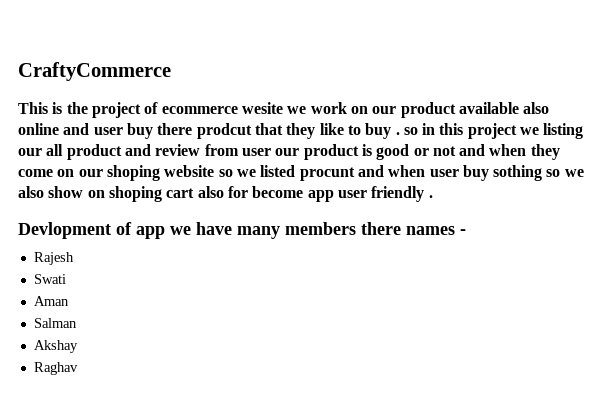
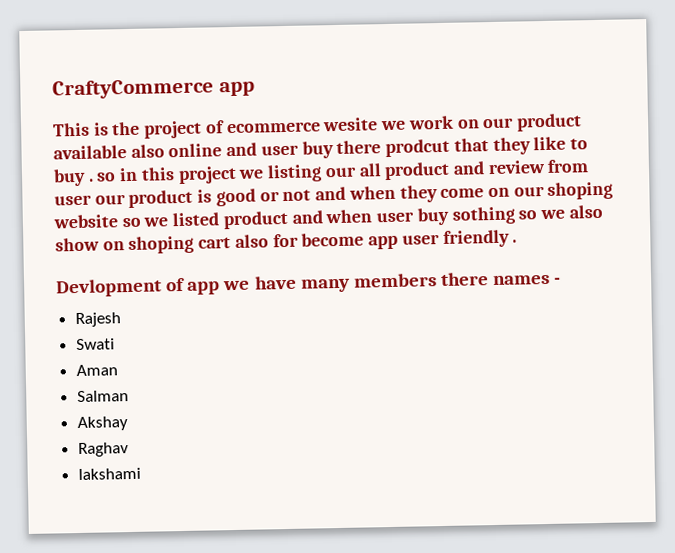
- CraftyCommerce
+ CraftyCommerce app
- This is the project of ecommerce wesite we work on our product available also online and user buy there prodcut that they like to buy . so in this project we listing our all product and review from user our product is good or not and when they come on our shoping website so we listed procunt and when user buy sothing so we also show on shoping cart also for become app user friendly .
+ This is the project of ecommerce wesite we work on our product available also online and user buy there prodcut that they like to buy . so in this project we listing our all product and review from user our product is good or not and when they come on our shoping website so we listed product and when user buy sothing so we also show on shoping cart also for become app user friendly .
+ lakshami

